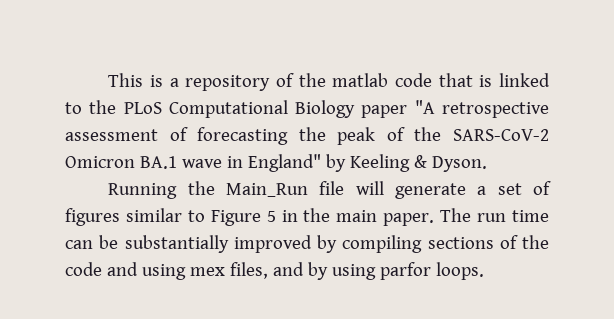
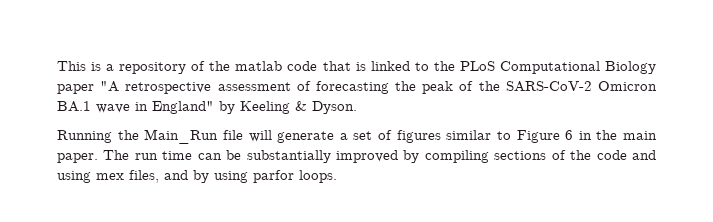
- Running the Main_Run file will generate a set of figures similar to Figure 5 in the main paper.
+ Running the Main_Run file will generate a set of figures similar to Figure 6 in the main paper.

